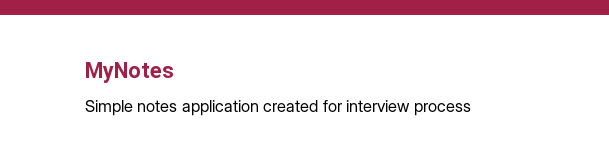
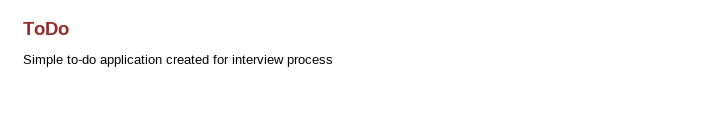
- MyNotes
+ ToDo
- Simple notes application created for interview process
+ Simple to-do application created for interview process

